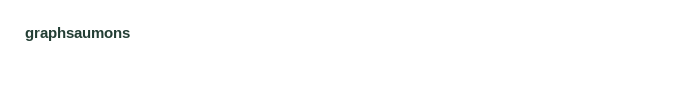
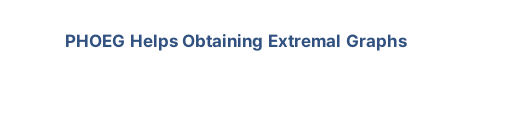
- graphsaumons
+ PHOEG Helps Obtaining Extremal Graphs

